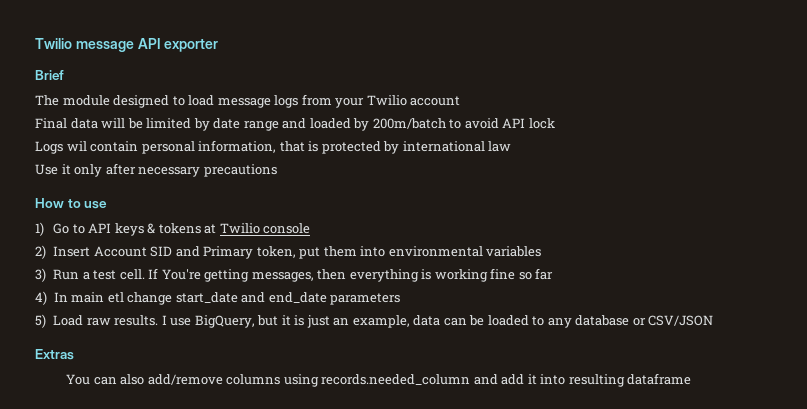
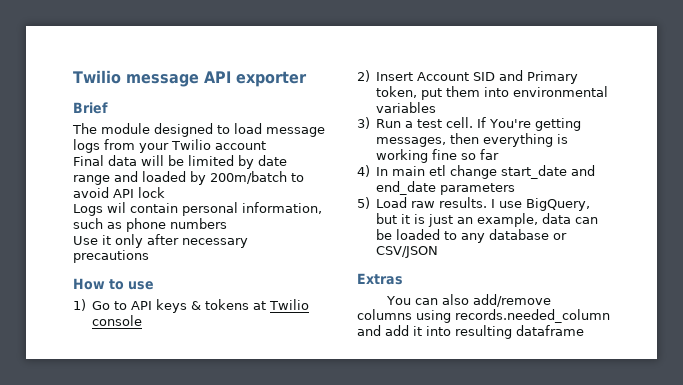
- Logs wil contain personal information, that is protected by international law
+ Logs wil contain personal information, such as phone numbers

